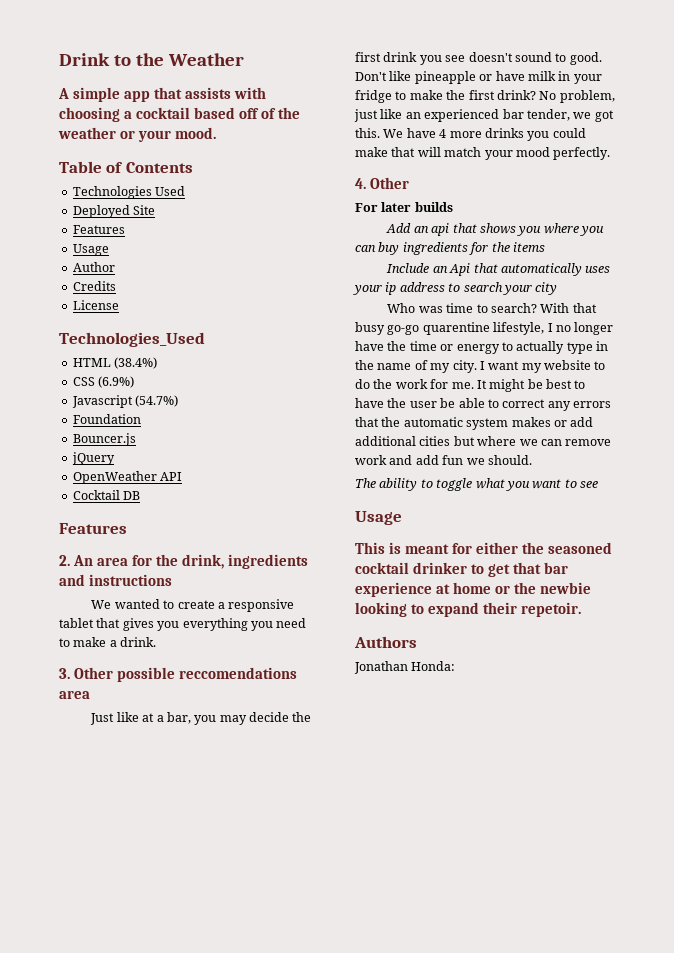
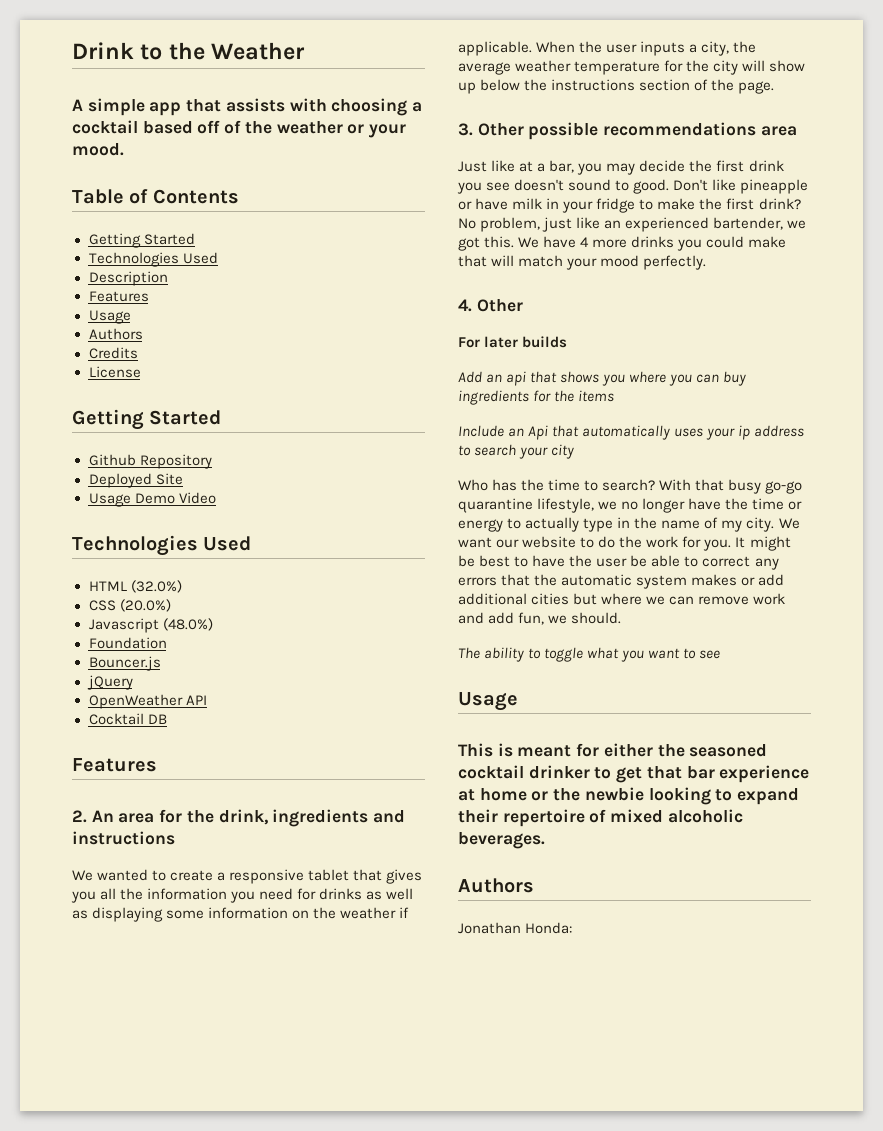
  Table of Contents
+ Getting Started
  Technologies Used
- Deployed Site
+ Description
  Features
  Usage
- Author
+ Authors
  License
- Technologies_Used
+ Getting Started
+ Github Repository
+ Deployed Site
+ Usage Demo Video
+ Technologies Used
- HTML (38.4%)
+ HTML (32.0%)
- CSS (6.9%)
+ CSS (20.0%)
- Javascript (54.7%)
+ Javascript (48.0%)
- We wanted to create a responsive tablet that gives you everything you need to make a drink.
+ We wanted to create a responsive tablet that gives you all the information you need for drinks as well as displaying some information on the weather if applicable. When the user inputs a city, the average weather temperature for the city will show up below the instructions section of the page.
- 3. Other possible reccomendations area
+ 3. Other possible recommendations area
- No problem, just like an experienced bar tender, we got this.
+ No problem, just like an experienced bartender, we got this.
- Who was time to search?
+ Who has the time to search?
- With that busy go-go quarentine lifestyle, I no longer have the time or energy to actually type in the name of my city.
+ With that busy go-go quarantine lifestyle, we no longer have the time or energy to actually type in the name of my city.
- I want my website to do the work for me.
+ We want our website to do the work for you.
- It might be best to have the user be able to correct any errors that the automatic system makes or add additional cities but where we can remove work and add fun we should.
+ It might be best to have the user be able to correct any errors that the automatic system makes or add additional cities but where we can remove work and add fun, we should.
- This is meant for either the seasoned cocktail drinker to get that bar experience at home or the newbie looking to expand their repetoir.
+ This is meant for either the seasoned cocktail drinker to get that bar experience at home or the newbie looking to expand their repertoire of mixed alcoholic beverages.

